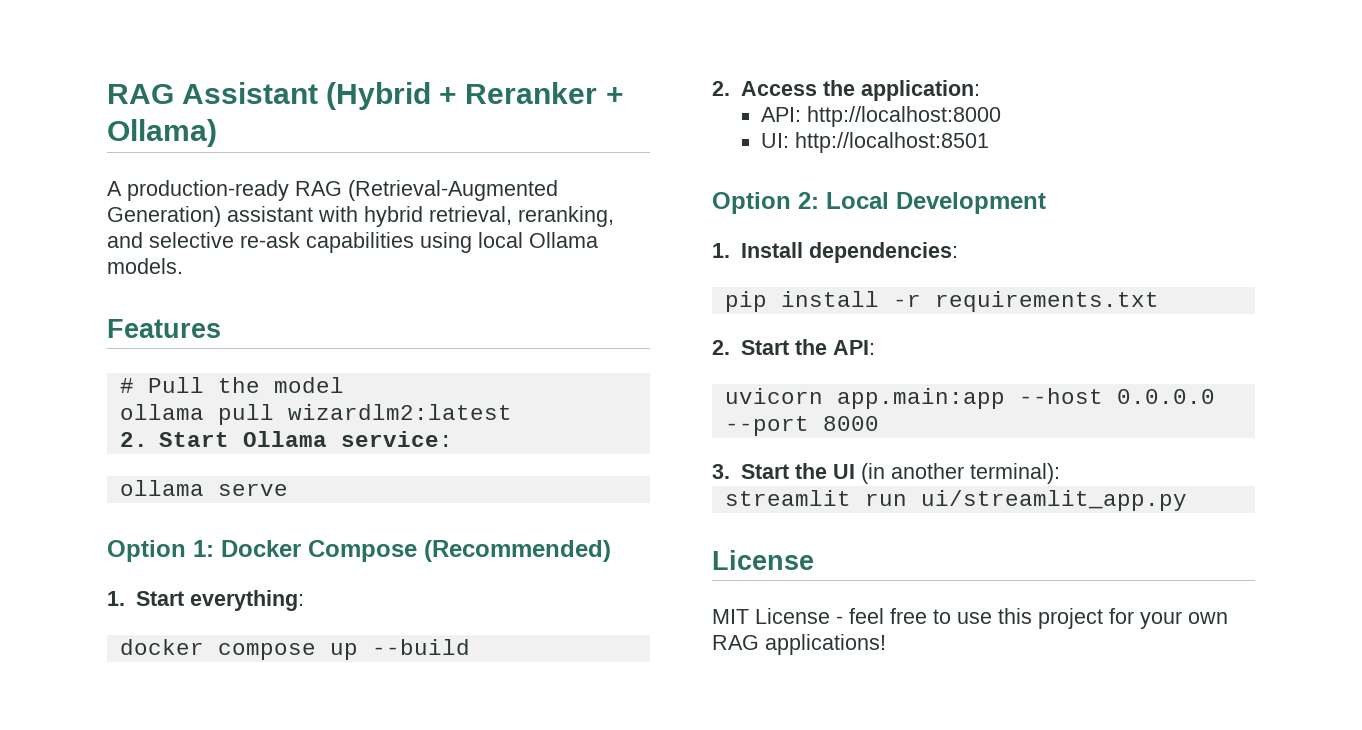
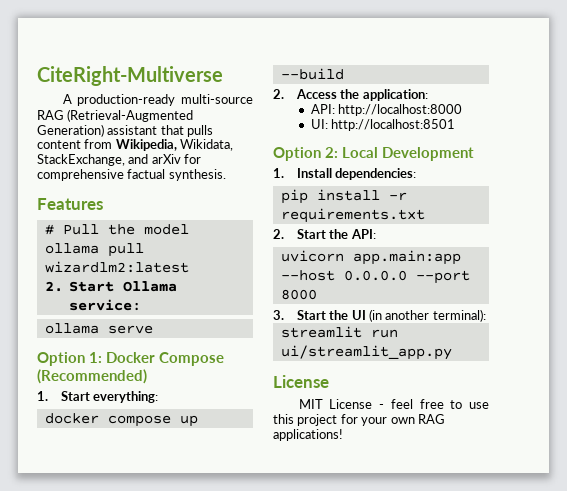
- RAG Assistant (Hybrid + Reranker + Ollama)
+ CiteRight-Multiverse
- A production-ready RAG (Retrieval-Augmented Generation) assistant with hybrid retrieval, reranking, and selective re-ask capabilities using local Ollama models.
+ A production-ready multi-source RAG (Retrieval-Augmented Generation) assistant that pulls content from Wikipedia, Wikidata, StackExchange, and arXiv for comprehensive factual synthesis.

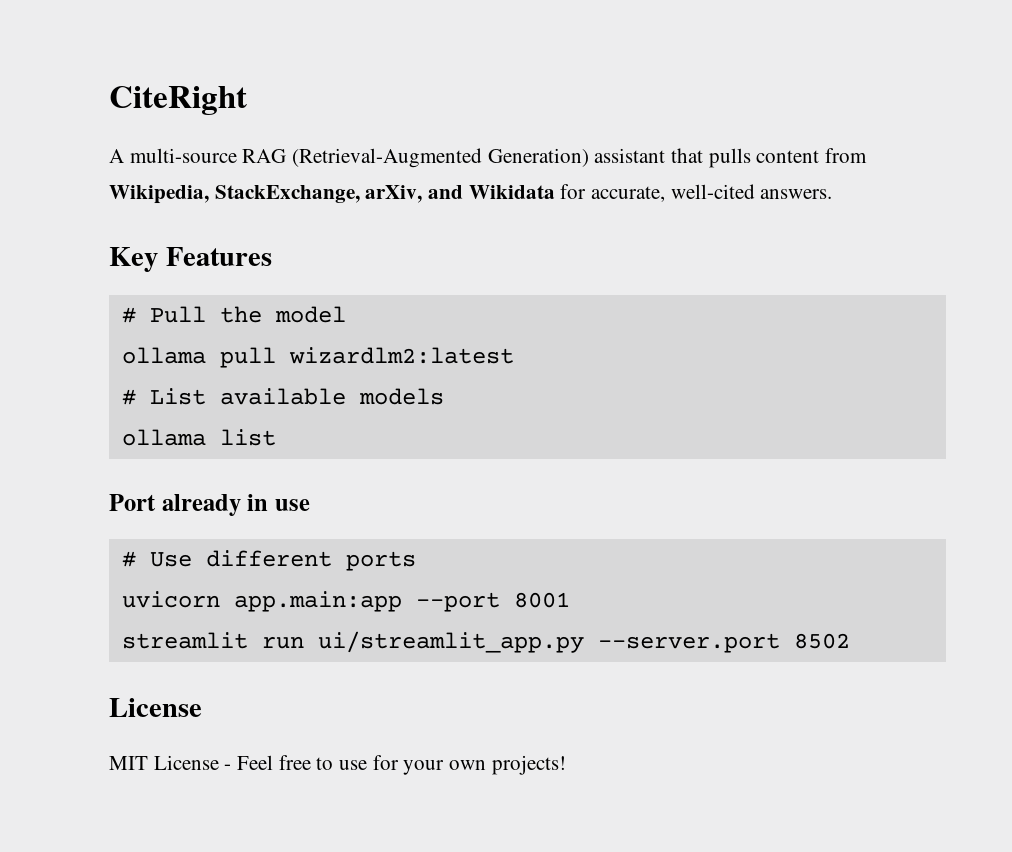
- CiteRight-Multiverse
+ CiteRight
- A production-ready multi-source RAG (Retrieval-Augmented Generation) assistant that pulls content from Wikipedia, Wikidata, StackExchange, and arXiv for comprehensive factual synthesis.
- Features
+ A multi-source RAG (Retrieval-Augmented Generation) assistant that pulls content from Wikipedia, StackExchange, arXiv, and Wikidata for accurate, well-cited answers.
+ Key Features
- 2. Start Ollama service:
- ollama serve
- Option 1: Docker Compose (Recommended)
- 1. Start everything:
- docker compose up --build
- 2. Access the application:
- API: http://localhost:8000
- UI: http://localhost:8501
- Option 2: Local Development
- 1. Install dependencies:
- pip install -r requirements.txt
- 2. Start the API:
- uvicorn app.main:app --host 0.0.0.0 --port 8000
- 3. Start the UI (in another terminal):
+ # List available models
+ ollama list
+ Port already in use
+ # Use different ports
+ uvicorn app.main:app --port 8001
- streamlit run ui/streamlit_app.py
+ streamlit run ui/streamlit_app.py --server.port 8502
- MIT License - feel free to use this project for your own RAG applications!
+ MIT License - Feel free to use for your own projects!

